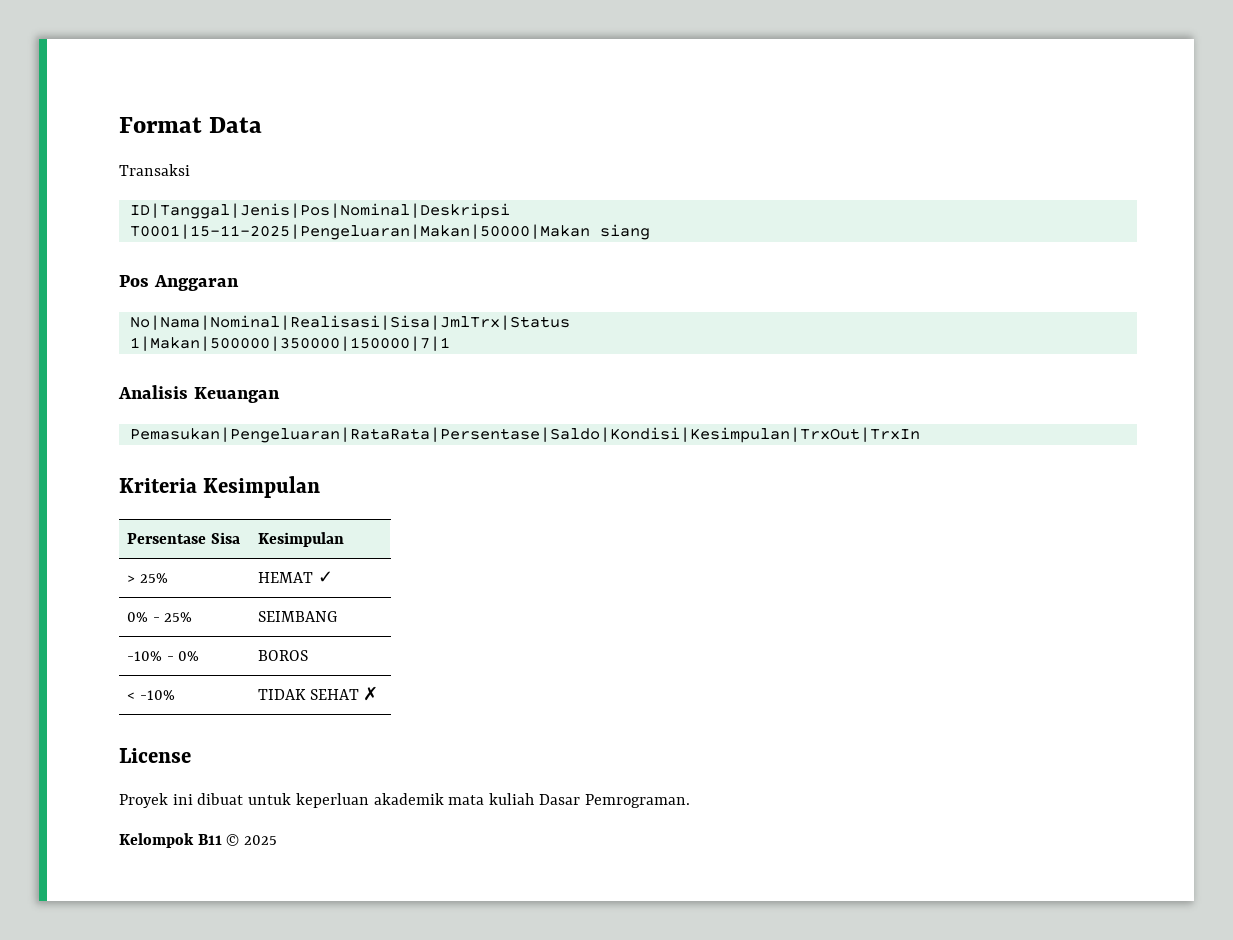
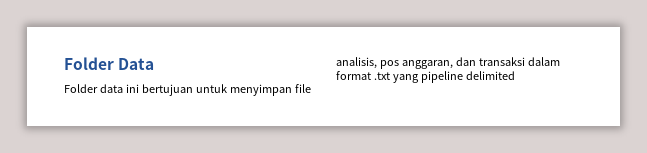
- Format Data
+ Folder Data
- Transaksi
- ID|Tanggal|Jenis|Pos|Nominal|Deskripsi
- T0001|15-11-2025|Pengeluaran|Makan|50000|Makan siang
- Pos Anggaran
- No|Nama|Nominal|Realisasi|Sisa|JmlTrx|Status
- 1|Makan|500000|350000|150000|7|1
- Analisis Keuangan
- Pemasukan|Pengeluaran|RataRata|Persentase|Saldo|Kondisi|Kesimpulan|TrxOut|TrxIn
- Kriteria Kesimpulan
- Persentase Sisa | Kesimpulan
- > 25% | HEMAT ✓
- 0% - 25% | SEIMBANG
- -10% - 0% | BOROS
- < -10% | TIDAK SEHAT ✗
- License
- Proyek ini dibuat untuk keperluan akademik mata kuliah Dasar Pemrograman.
- Kelompok B11 © 2025
+ Folder data ini bertujuan untuk menyimpan file analisis, pos anggaran, dan transaksi dalam format .txt yang pipeline delimited

